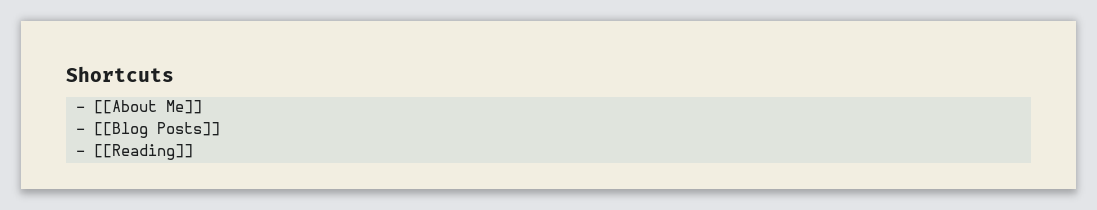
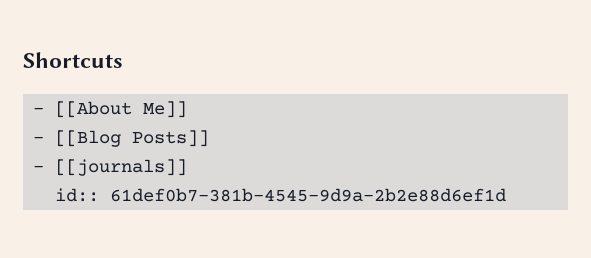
- - [[Reading]]
+ - [[journals]]
+ id:: 61def0b7-381b-4545-9d9a-2b2e88d6ef1d

